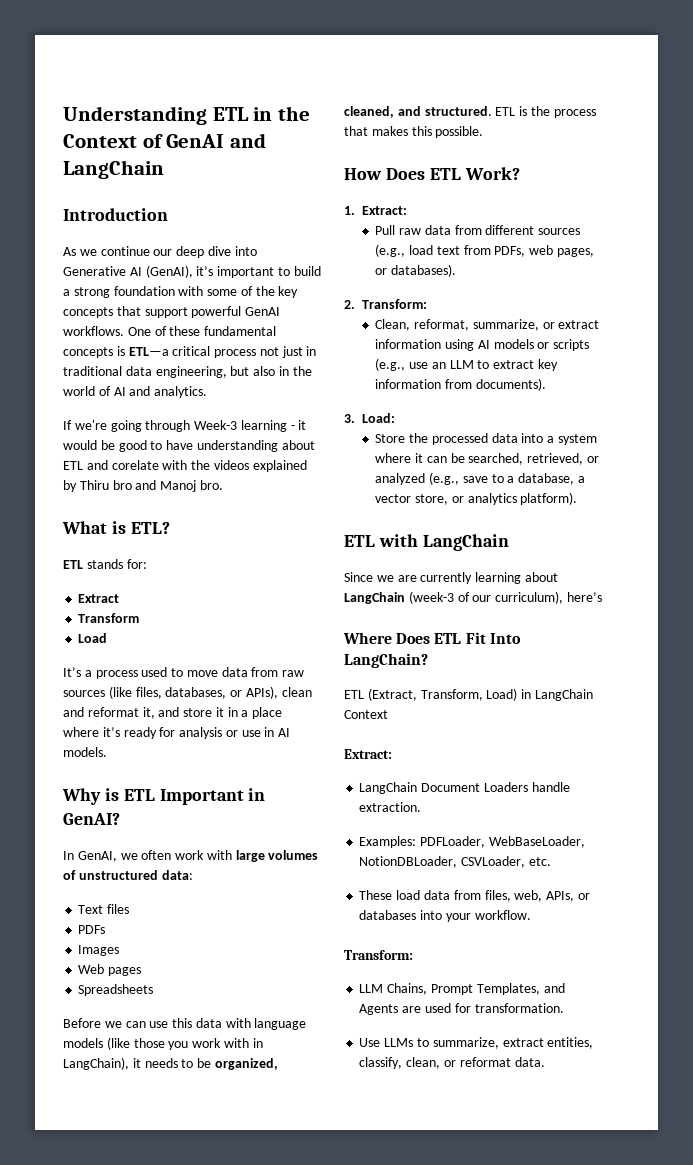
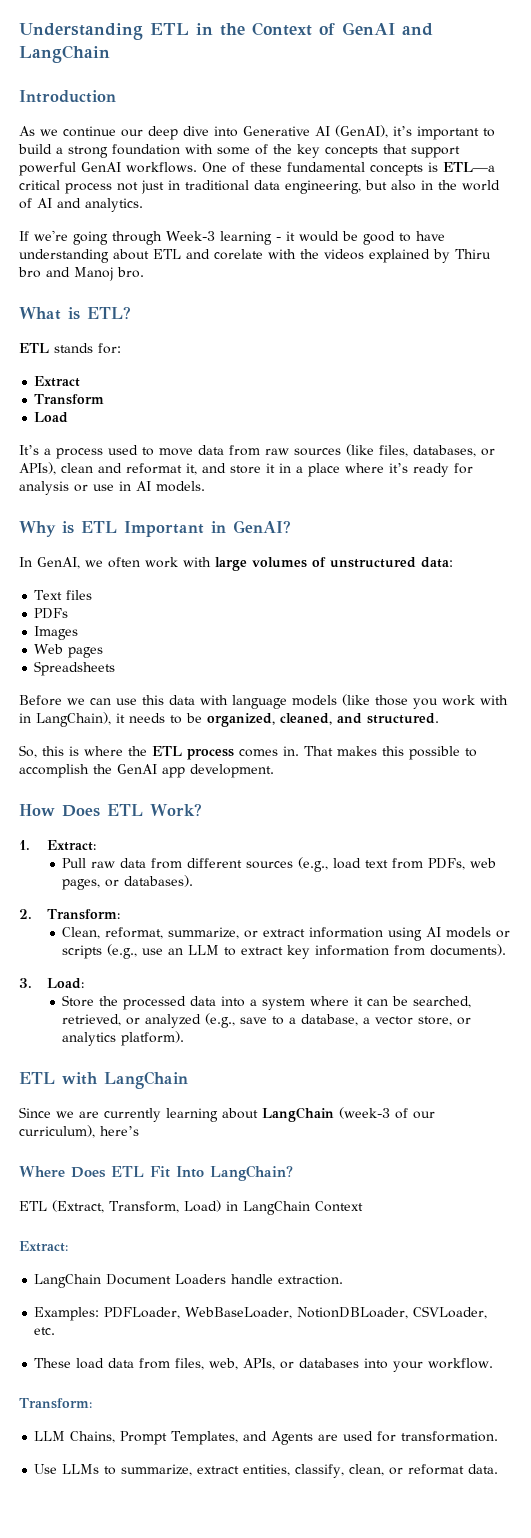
- Before we can use this data with language models (like those you work with in LangChain), it needs to be organized, cleaned, and structured. ETL is the process that makes this possible.
+ Before we can use this data with language models (like those you work with in LangChain), it needs to be organized, cleaned, and structured.
+ So, this is where the ETL process comes in. That makes this possible to accomplish the GenAI app development.

